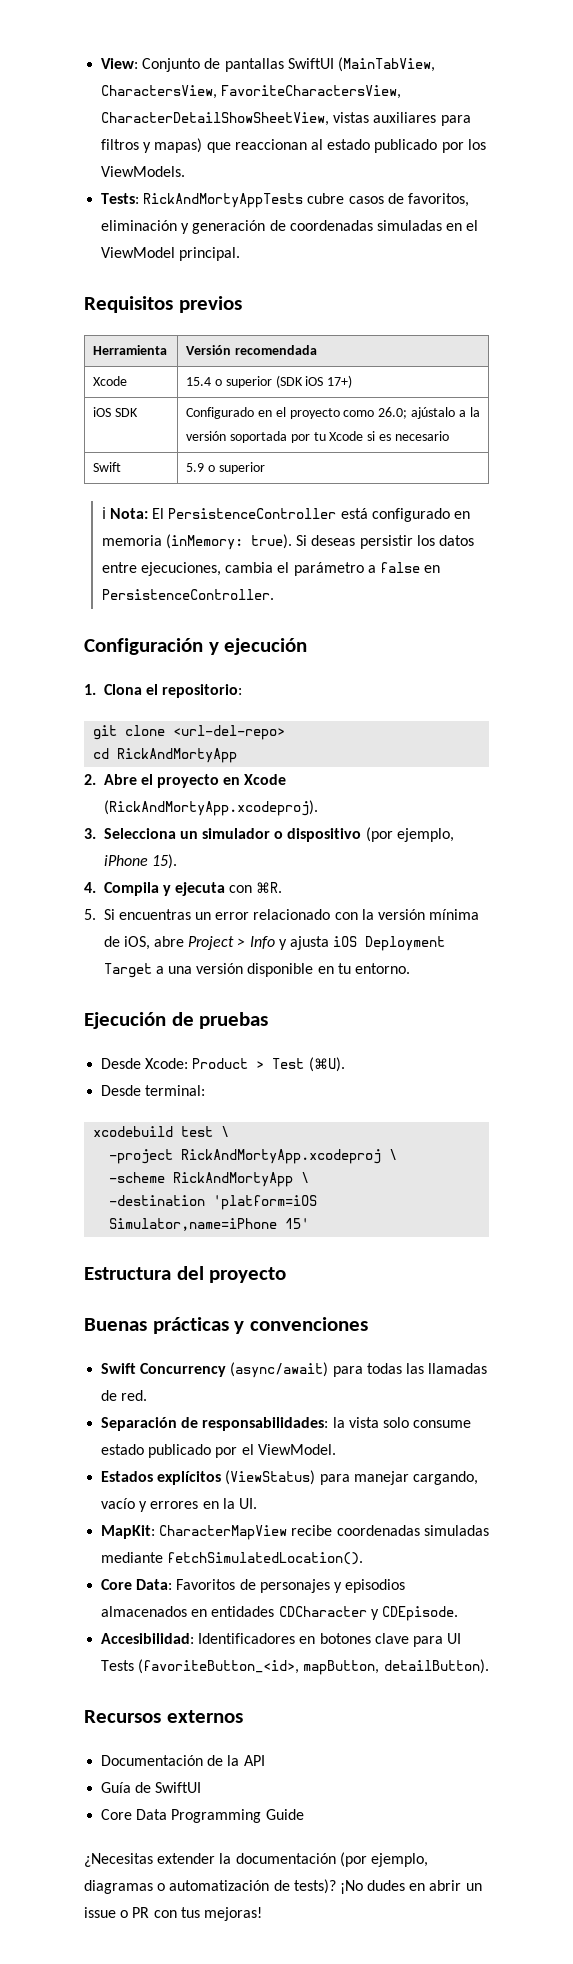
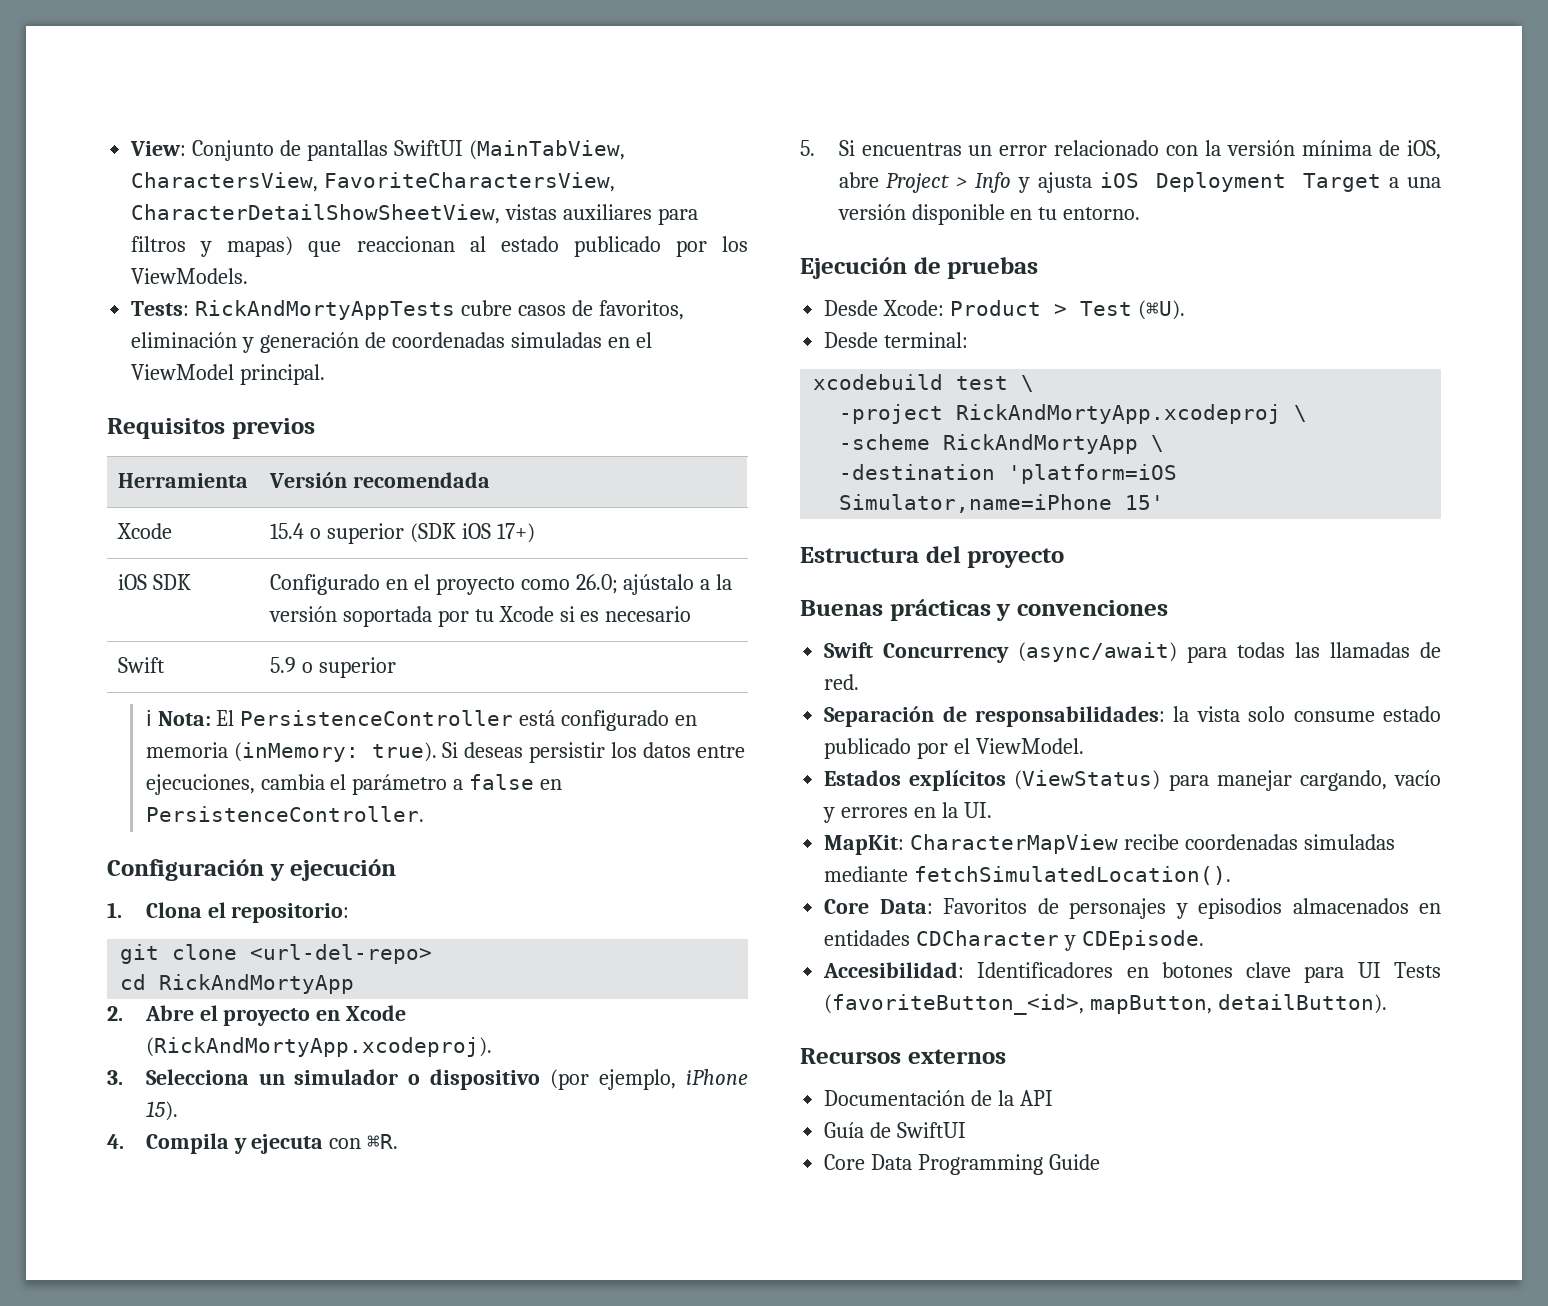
- ¿Necesitas extender la documentación (por ejemplo, diagramas o automatización de tests)? ¡No dudes en abrir un issue o PR con tus mejoras!

